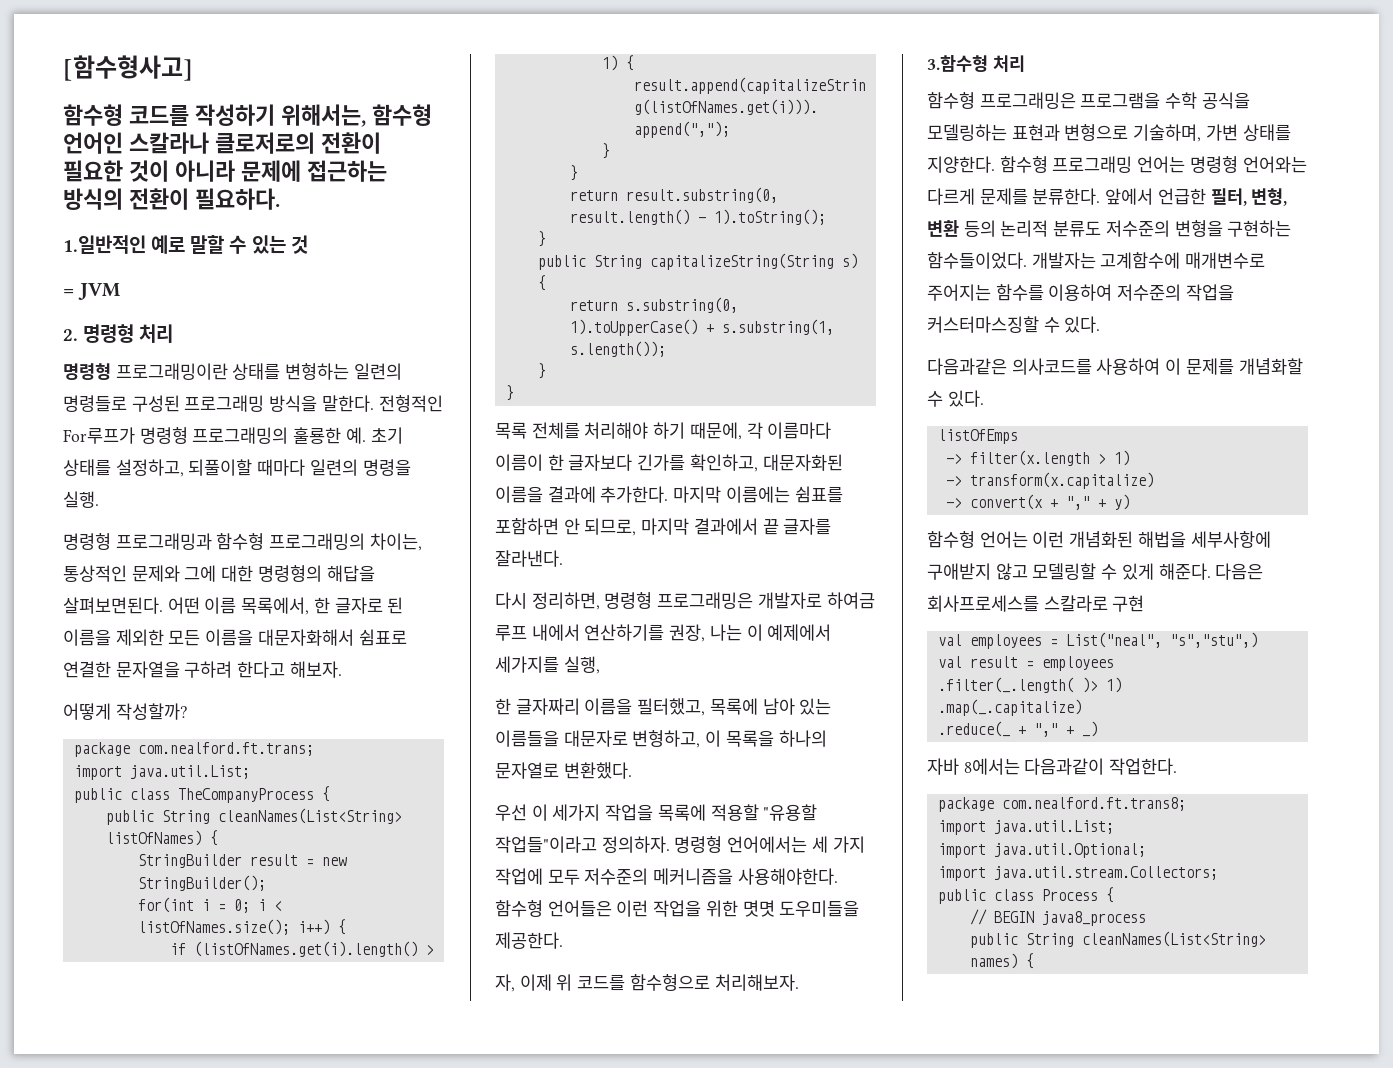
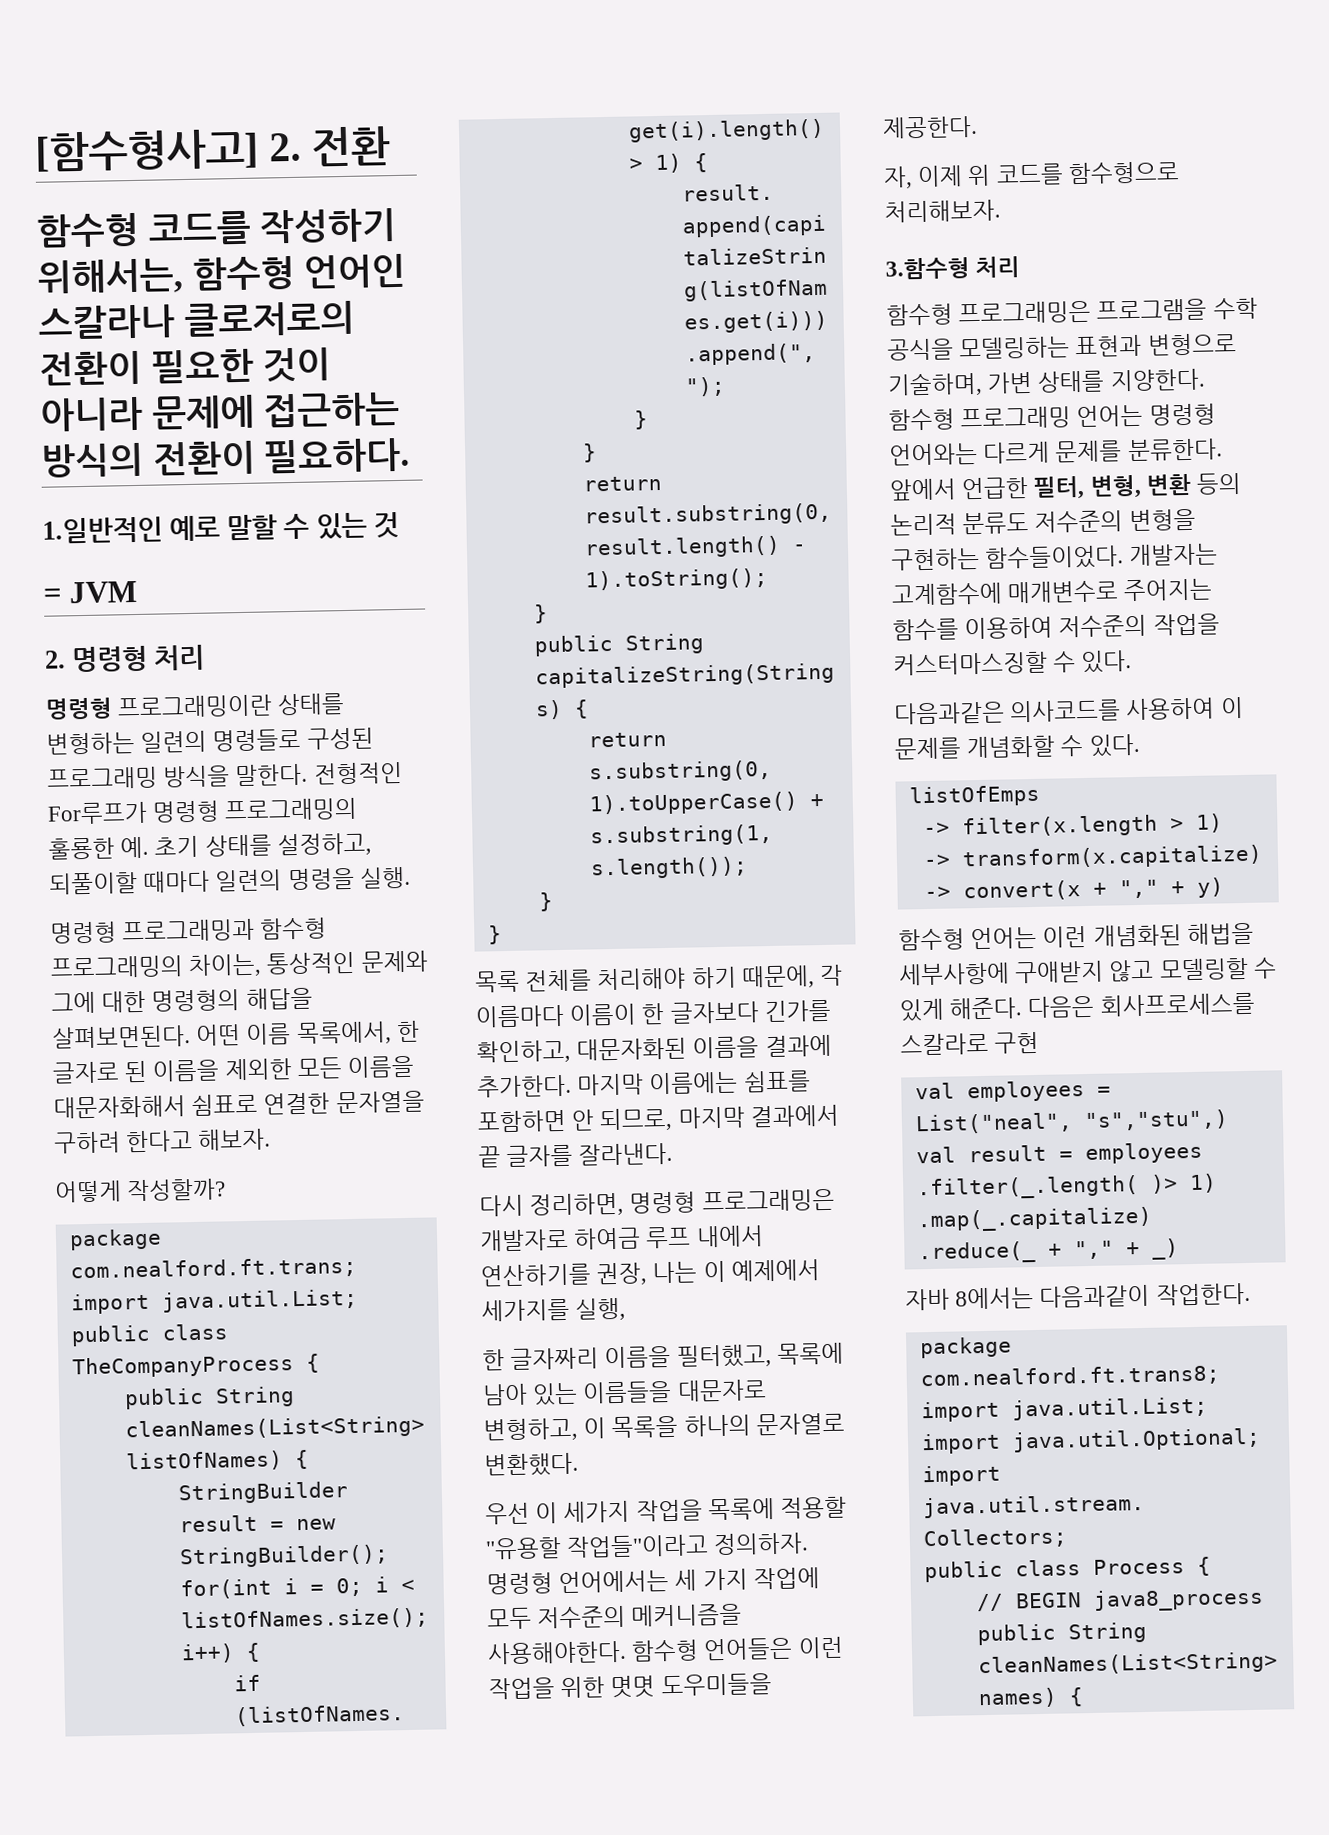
- [함수형사고]
+ [함수형사고] 2. 전환

